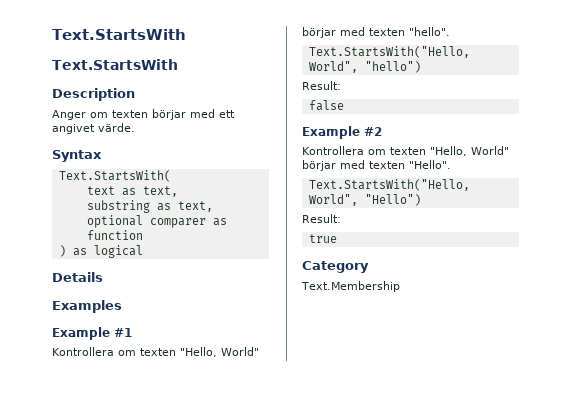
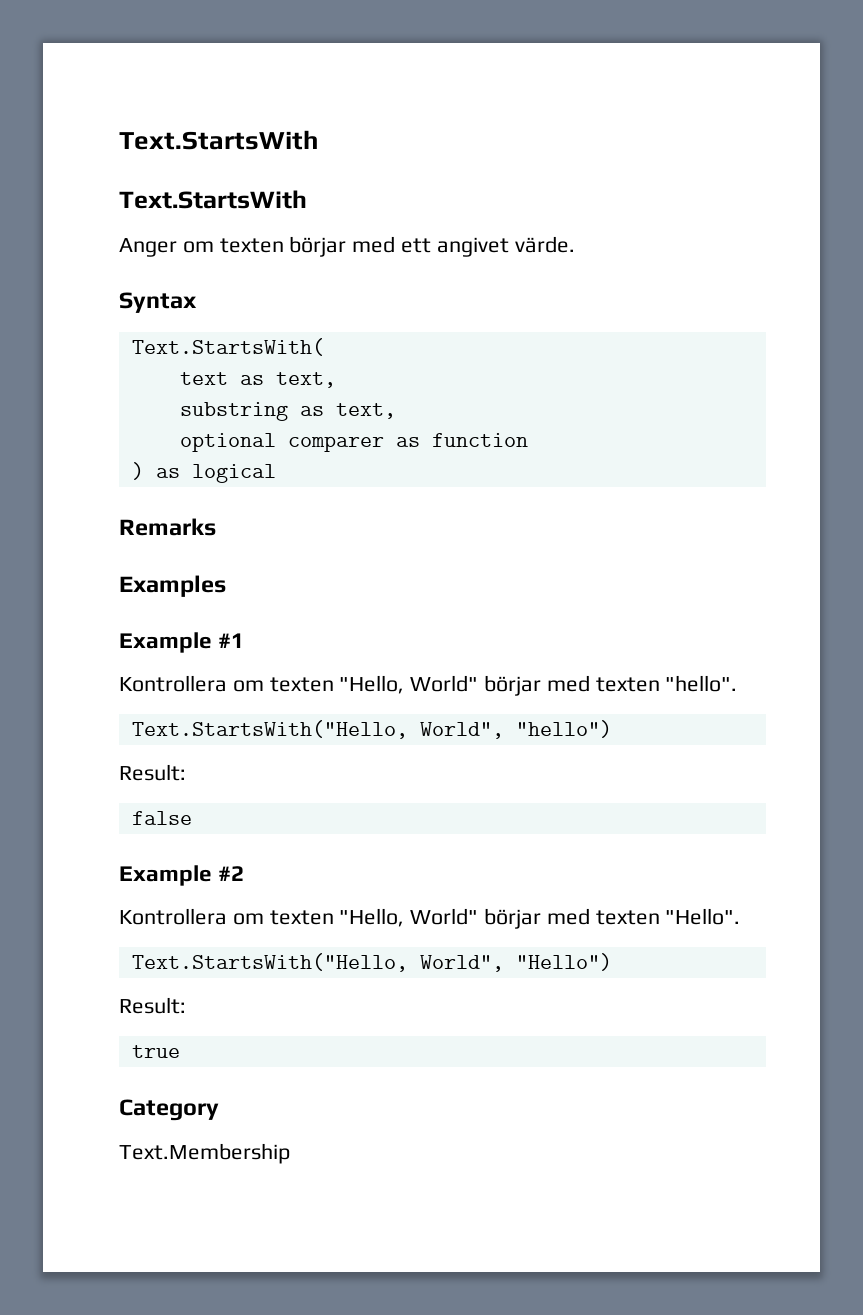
- Description
- Details
+ Remarks

